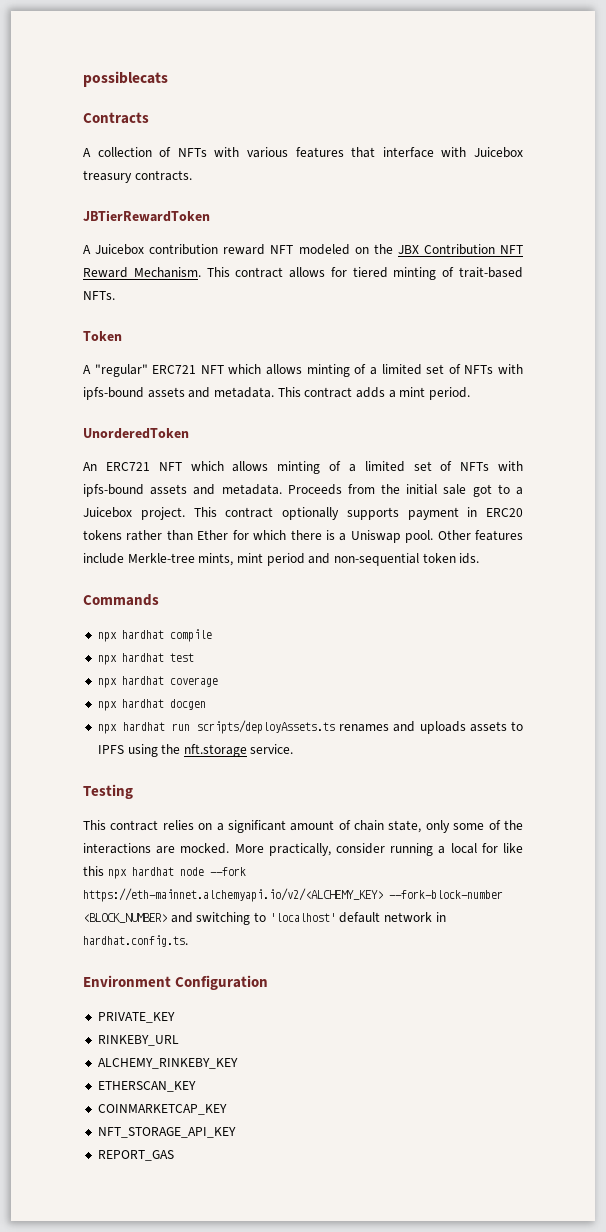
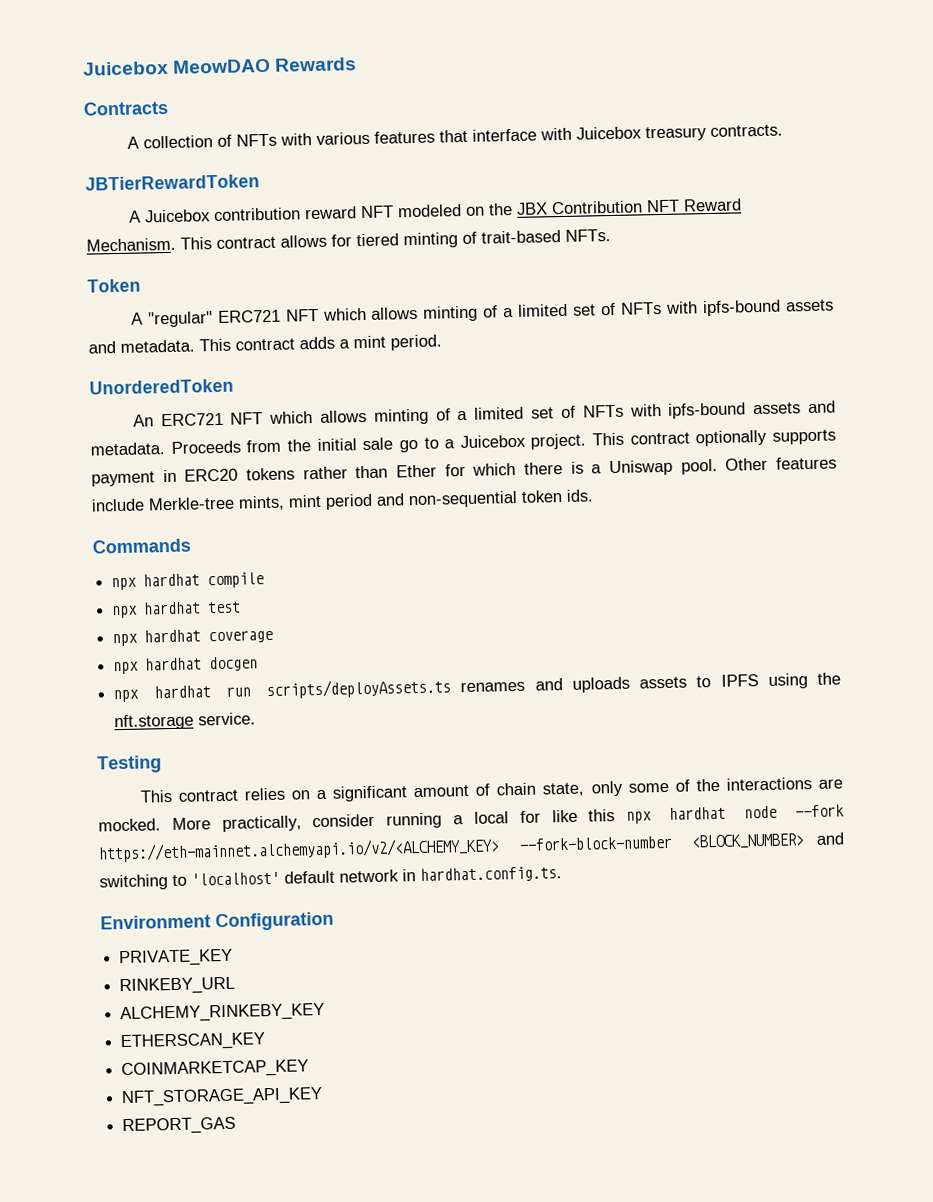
- possiblecats
+ Juicebox MeowDAO Rewards
- Proceeds from the initial sale got to a Juicebox project.
+ Proceeds from the initial sale go to a Juicebox project.

